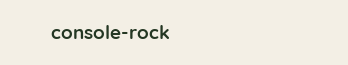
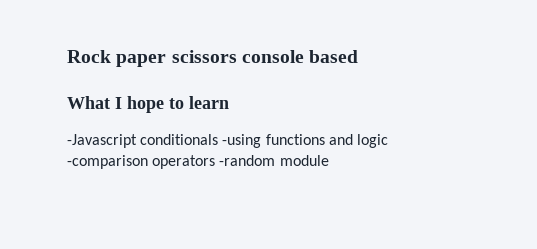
- console-rock
+ Rock paper scissors console based
+ What I hope to learn
+ -Javascript conditionals -using functions and logic -comparison operators -random module

